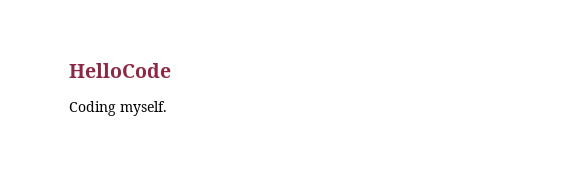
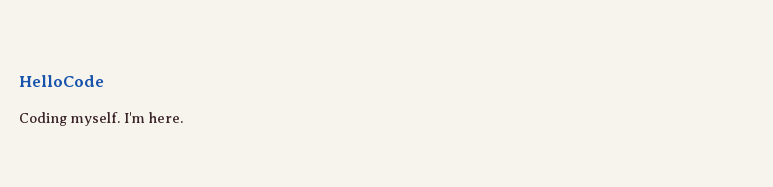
+ I'm here.

